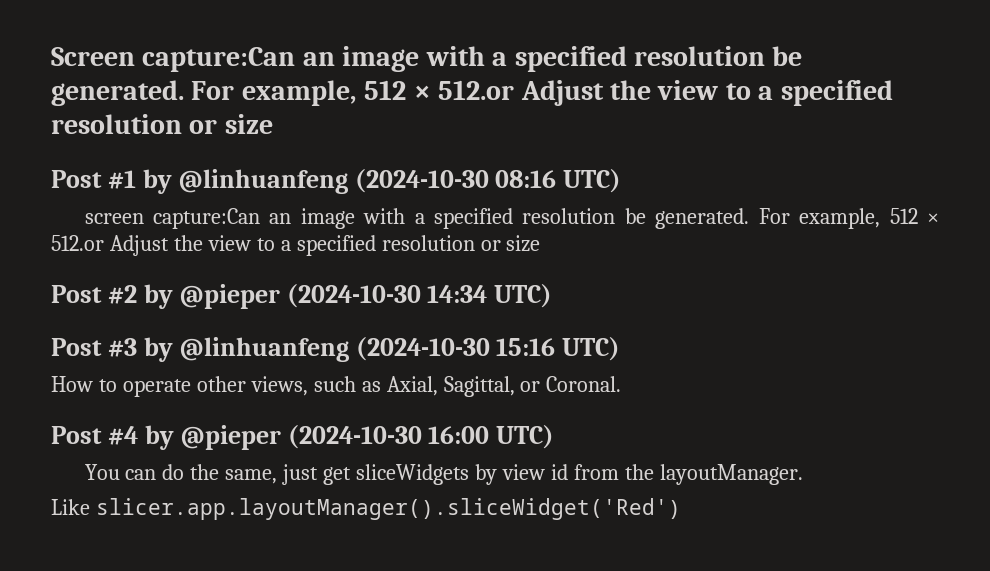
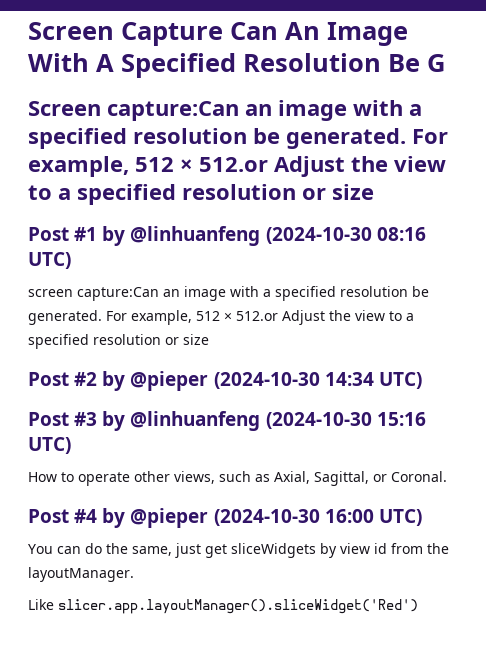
+ Screen Capture Can An Image With A Specified Resolution Be G

